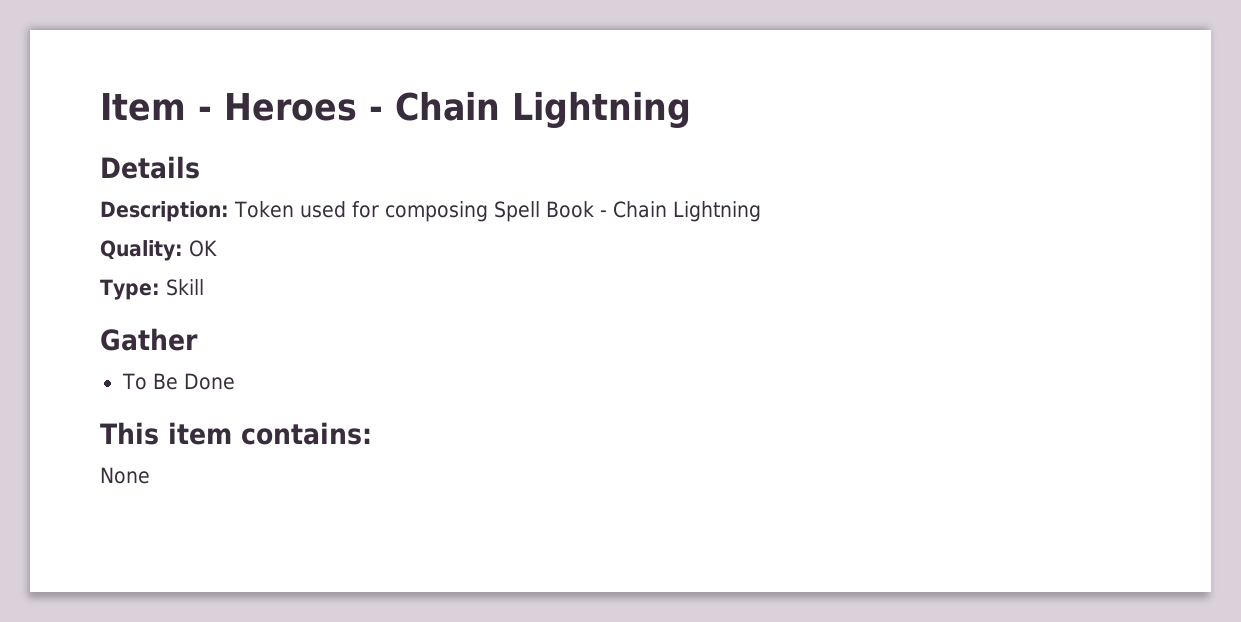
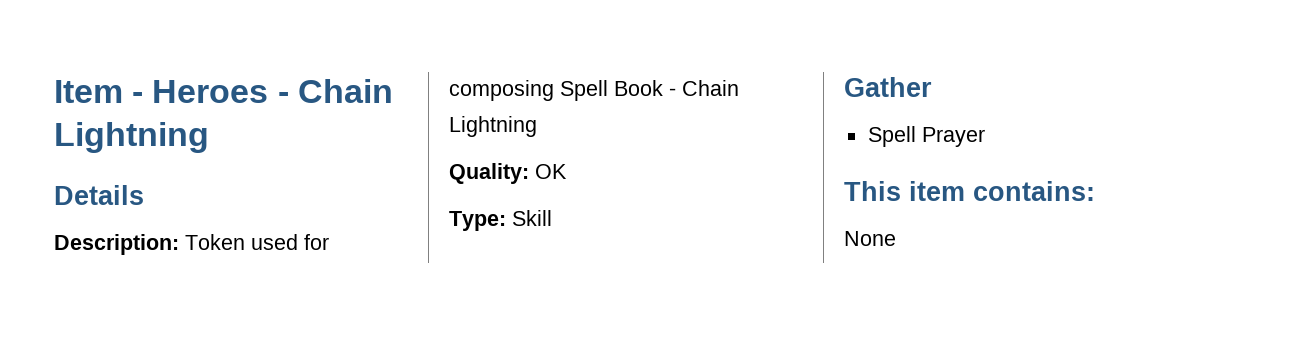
- To Be Done
+ Spell Prayer

